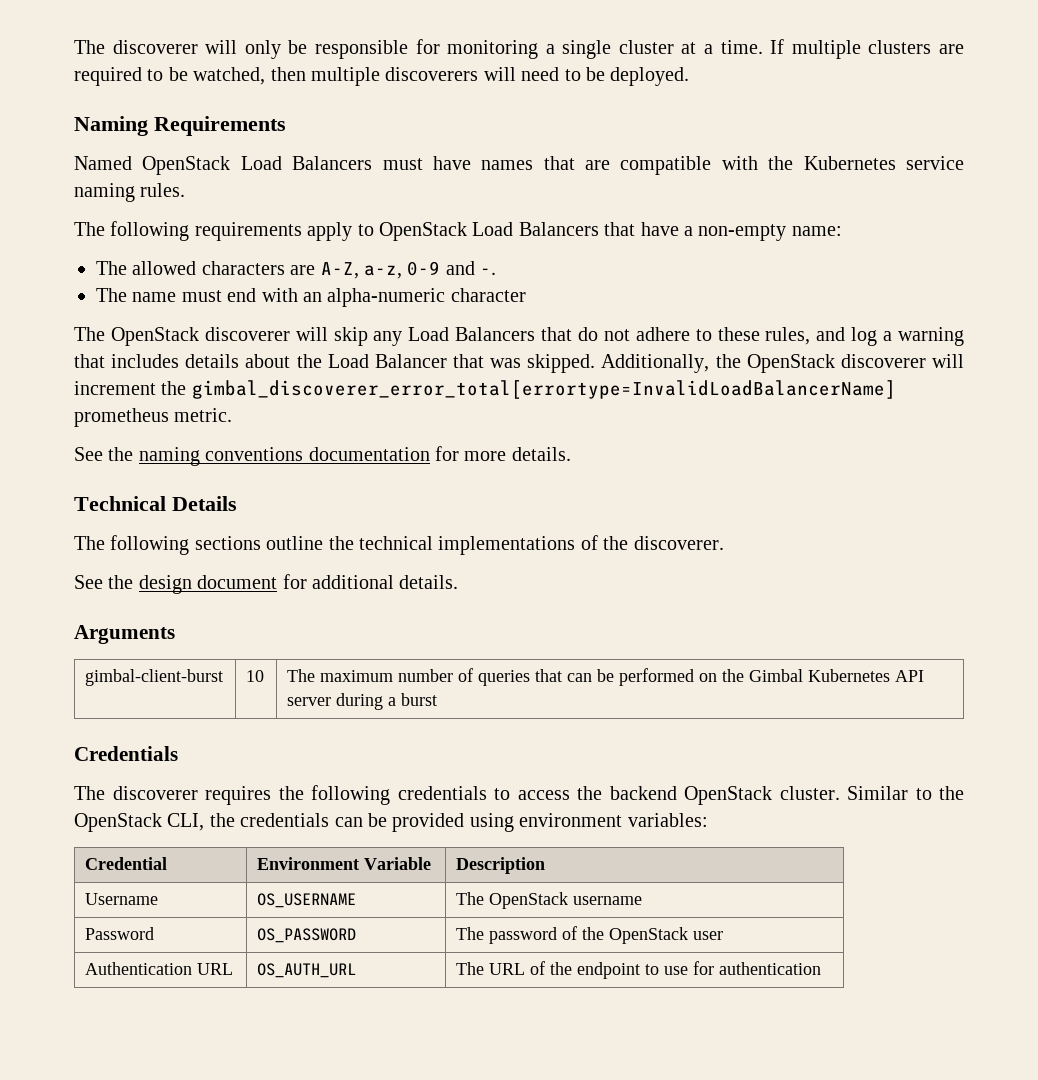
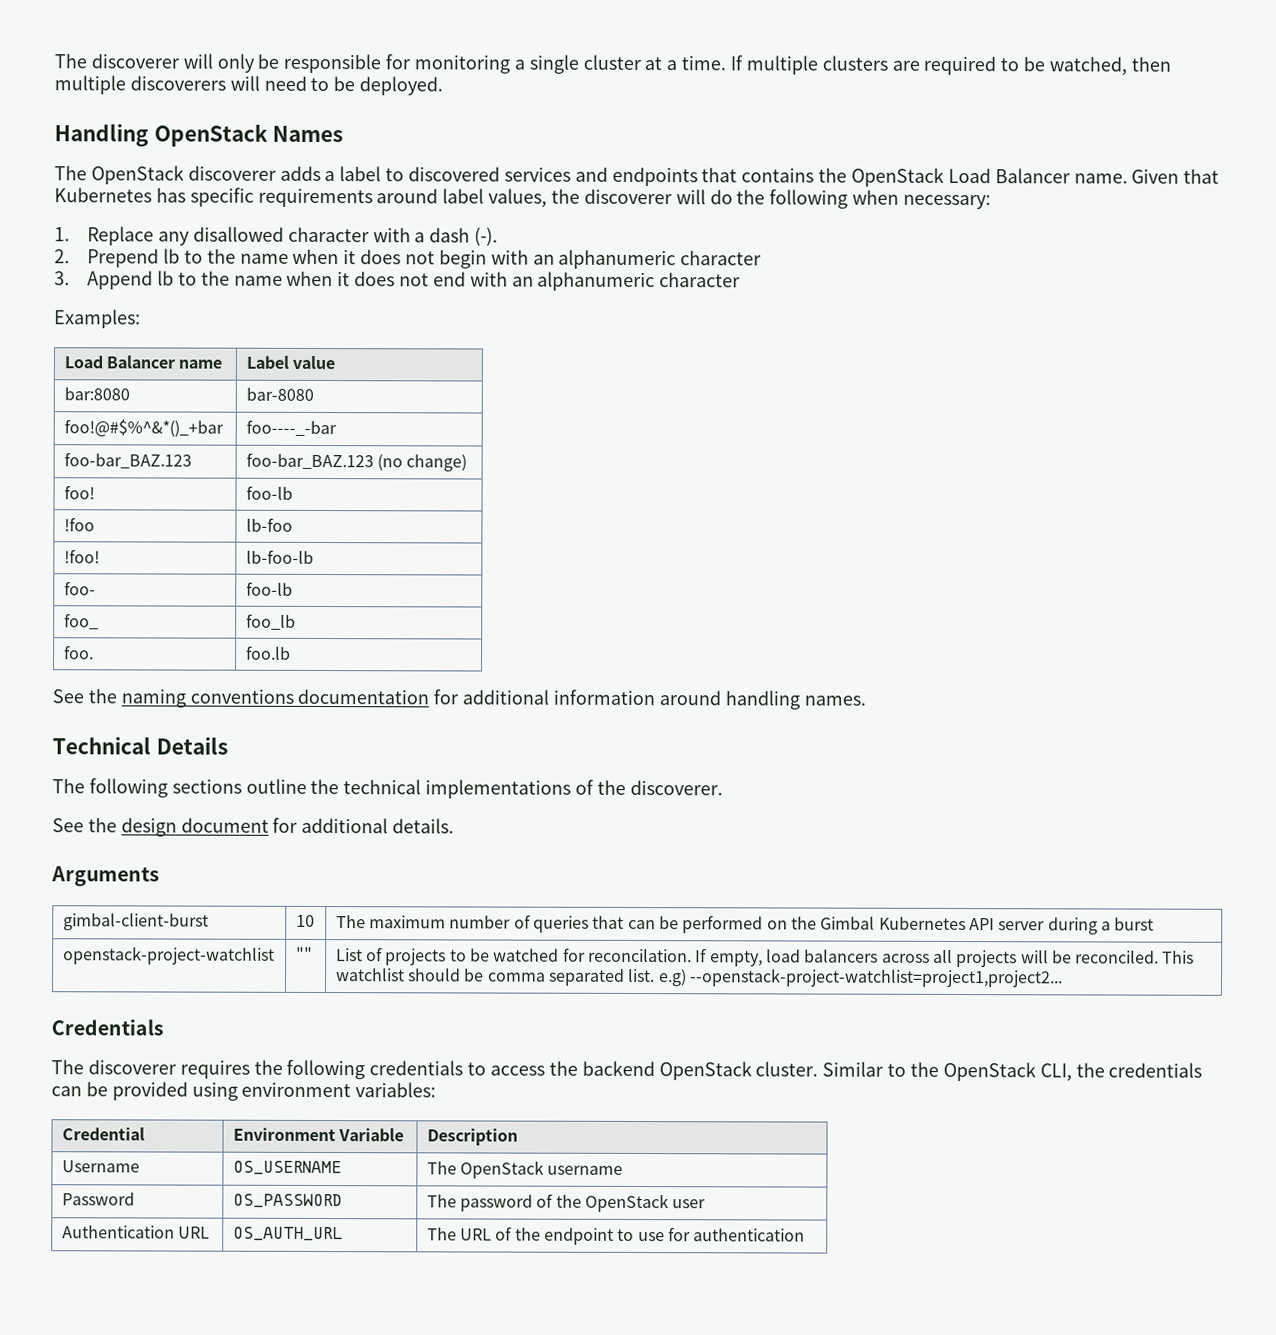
- Naming Requirements
- Named OpenStack Load Balancers must have names that are compatible with the Kubernetes service naming rules.
- The following requirements apply to OpenStack Load Balancers that have a non-empty name:
- The allowed characters are A-Z, a-z, 0-9 and -.
- The name must end with an alpha-numeric character
- The OpenStack discoverer will skip any Load Balancers that do not adhere to these rules, and log a warning that includes details about the Load Balancer that was skipped. Additionally, the OpenStack discoverer will increment the gimbal_discoverer_error_total[errortype=InvalidLoadBalancerName] prometheus metric.
+ Handling OpenStack Names
+ The OpenStack discoverer adds a label to discovered services and endpoints that contains the OpenStack Load Balancer name. Given that Kubernetes has specific requirements around label values, the discoverer will do the following when necessary:
+ 1. Replace any disallowed character with a dash (-).
+ 2. Prepend lb to the name when it does not begin with an alphanumeric character
+ 3. Append lb to the name when it does not end with an alphanumeric character
+ Examples:
+ Load Balancer name | Label value
+ bar:8080 | bar-8080
+ foo!@#$%^&*()_+bar | foo----_-bar
+ foo-bar_BAZ.123 | foo-bar_BAZ.123 (no change)
+ foo! | foo-lb
+ !foo | lb-foo
+ !foo! | lb-foo-lb
+ foo- | foo-lb
+ foo_ | foo_lb
+ foo. | foo.lb
- See the naming conventions documentation for more details.
+ See the naming conventions documentation for additional information around handling names.
+ openstack-project-watchlist | "" | List of projects to be watched for reconcilation. If empty, load balancers across all projects will be reconciled. This watchlist should be comma separated list. e.g) --openstack-project-watchlist=project1,project2...

